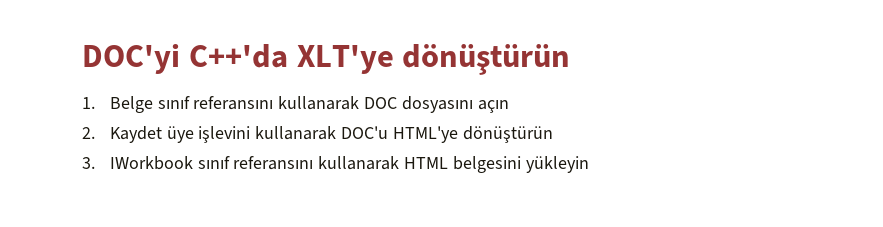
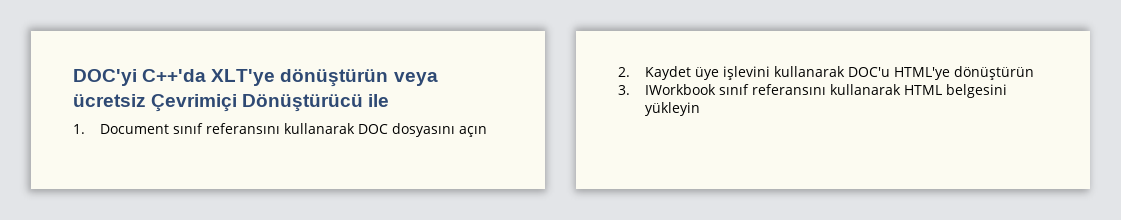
- DOC'yi C++'da XLT'ye dönüştürün
+ DOC'yi C++'da XLT'ye dönüştürün veya ücretsiz Çevrimiçi Dönüştürücü ile
- 1. Belge sınıf referansını kullanarak DOC dosyasını açın
+ 1. Document sınıf referansını kullanarak DOC dosyasını açın

